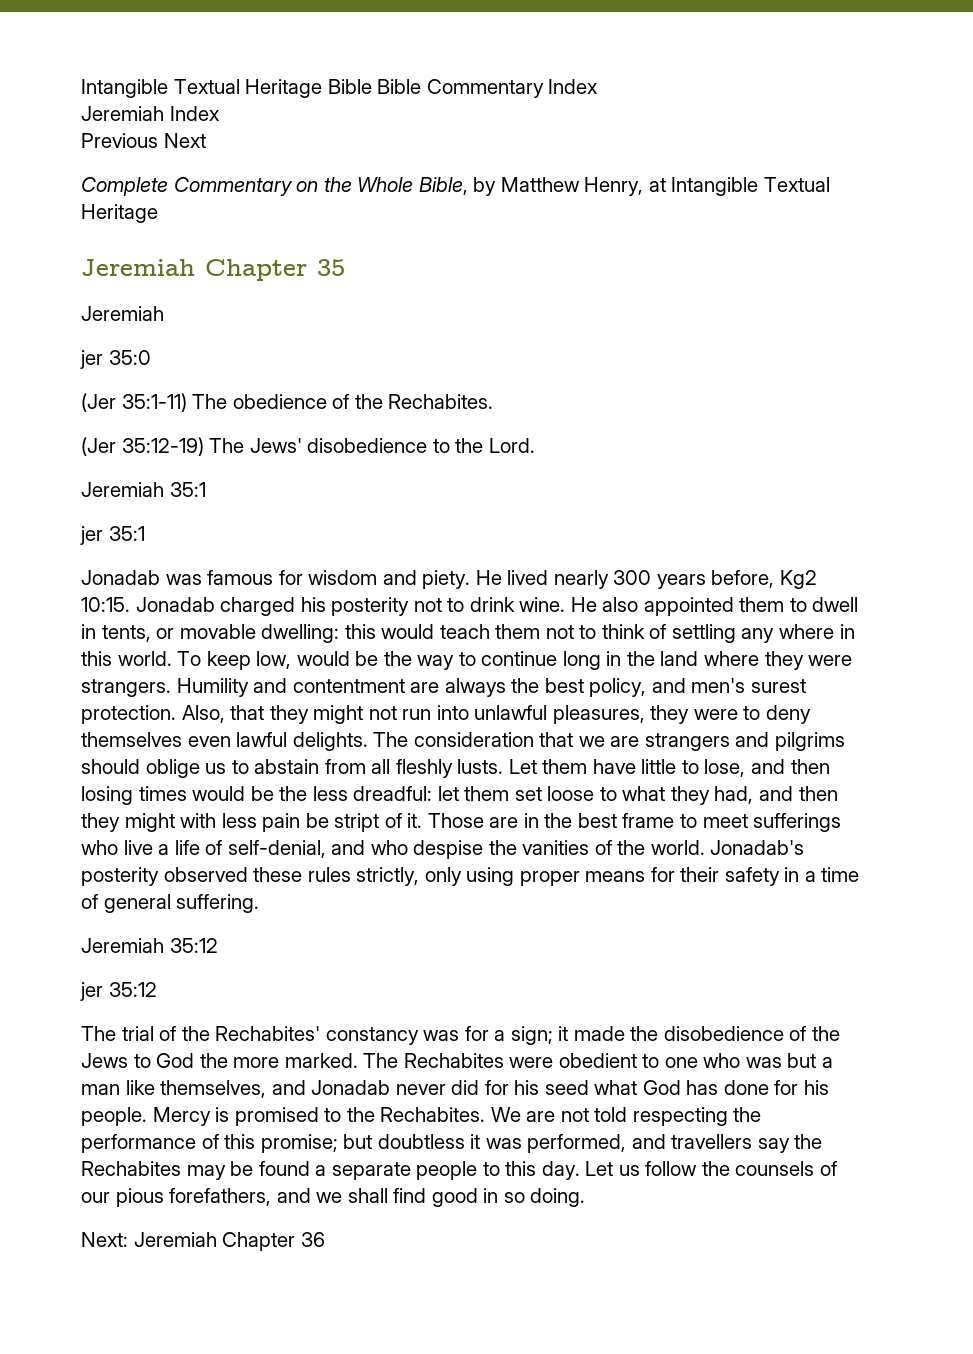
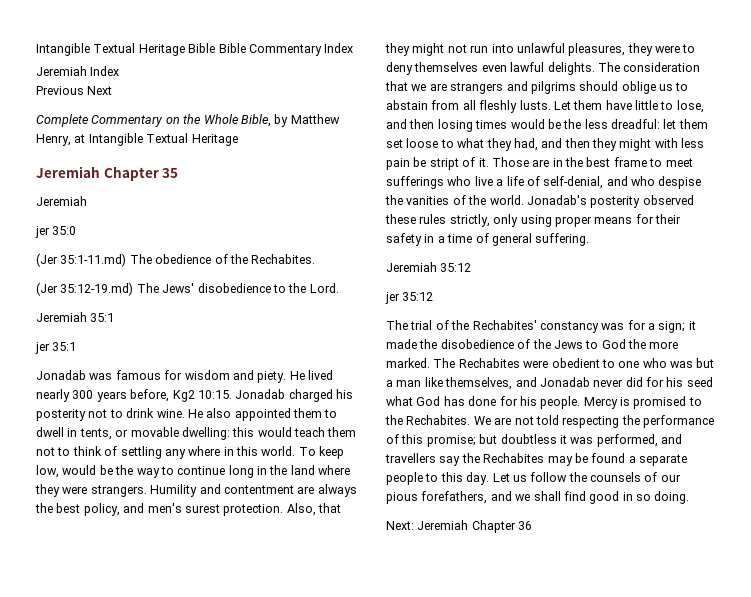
- (Jer 35:1-11) The obedience of the Rechabites.
+ (Jer 35:1-11.md) The obedience of the Rechabites.
- (Jer 35:12-19) The Jews' disobedience to the Lord.
+ (Jer 35:12-19.md) The Jews' disobedience to the Lord.

